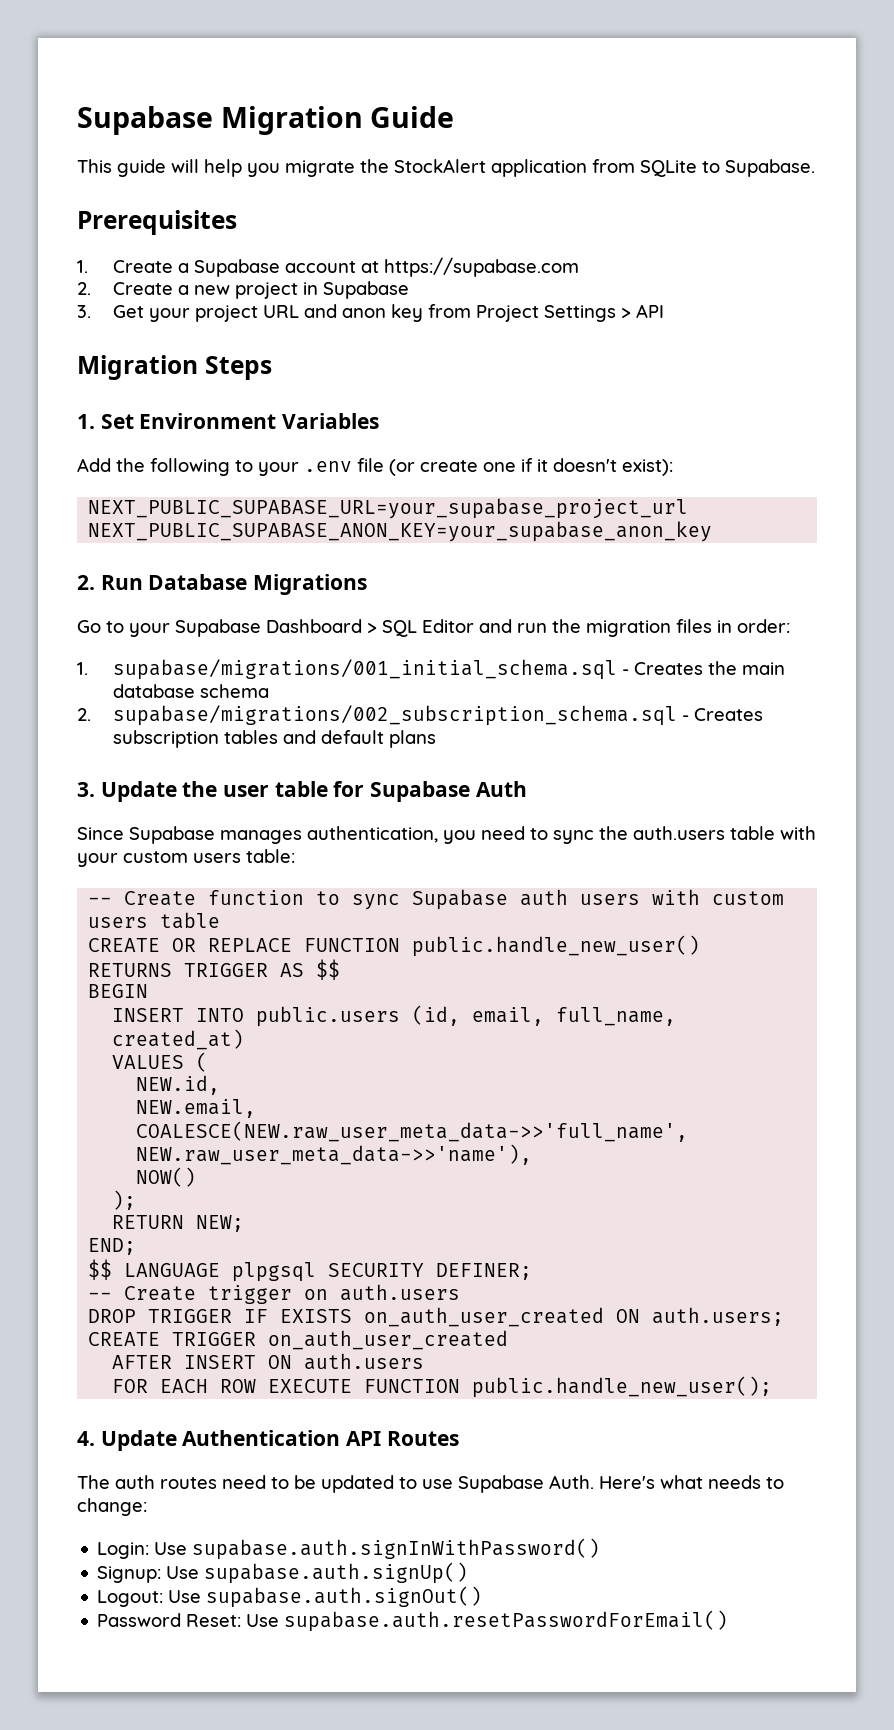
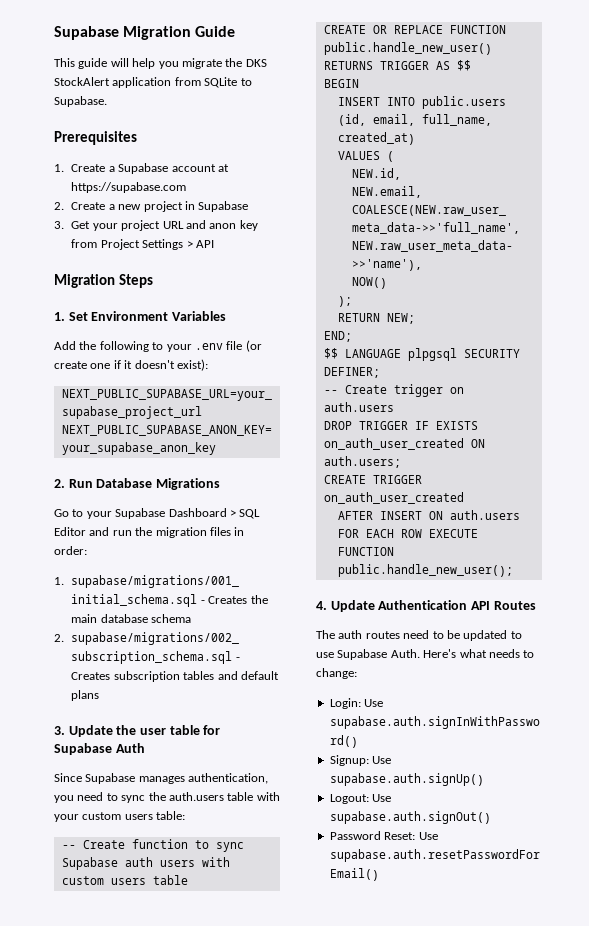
- This guide will help you migrate the StockAlert application from SQLite to Supabase.
+ This guide will help you migrate the DKS StockAlert application from SQLite to Supabase.

